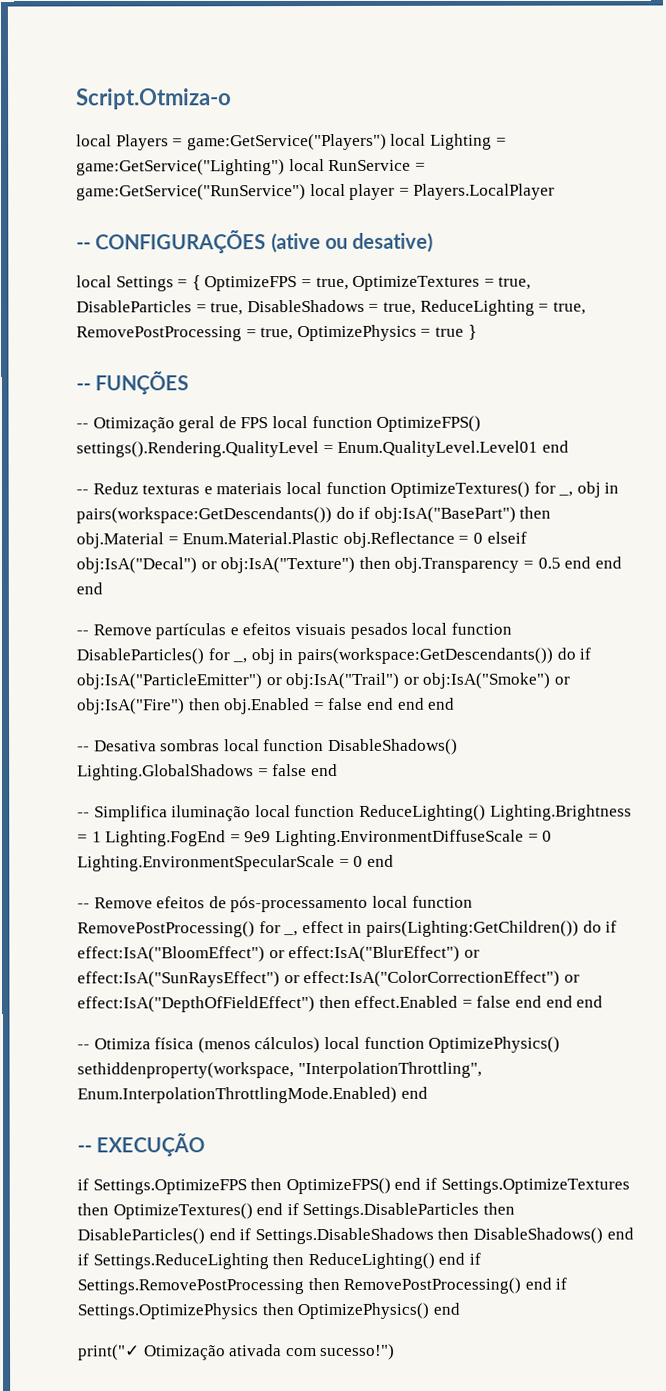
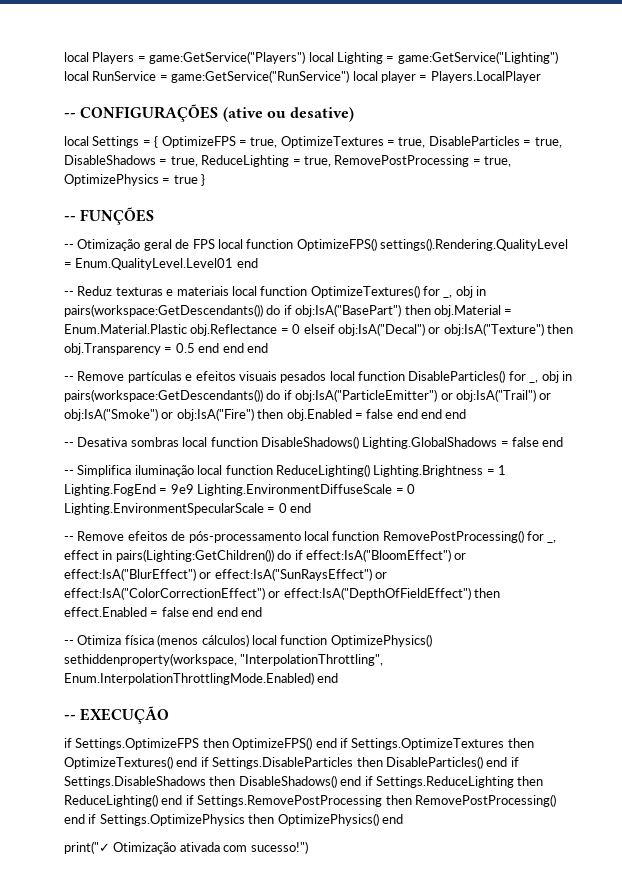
- Script.Otmiza-o

